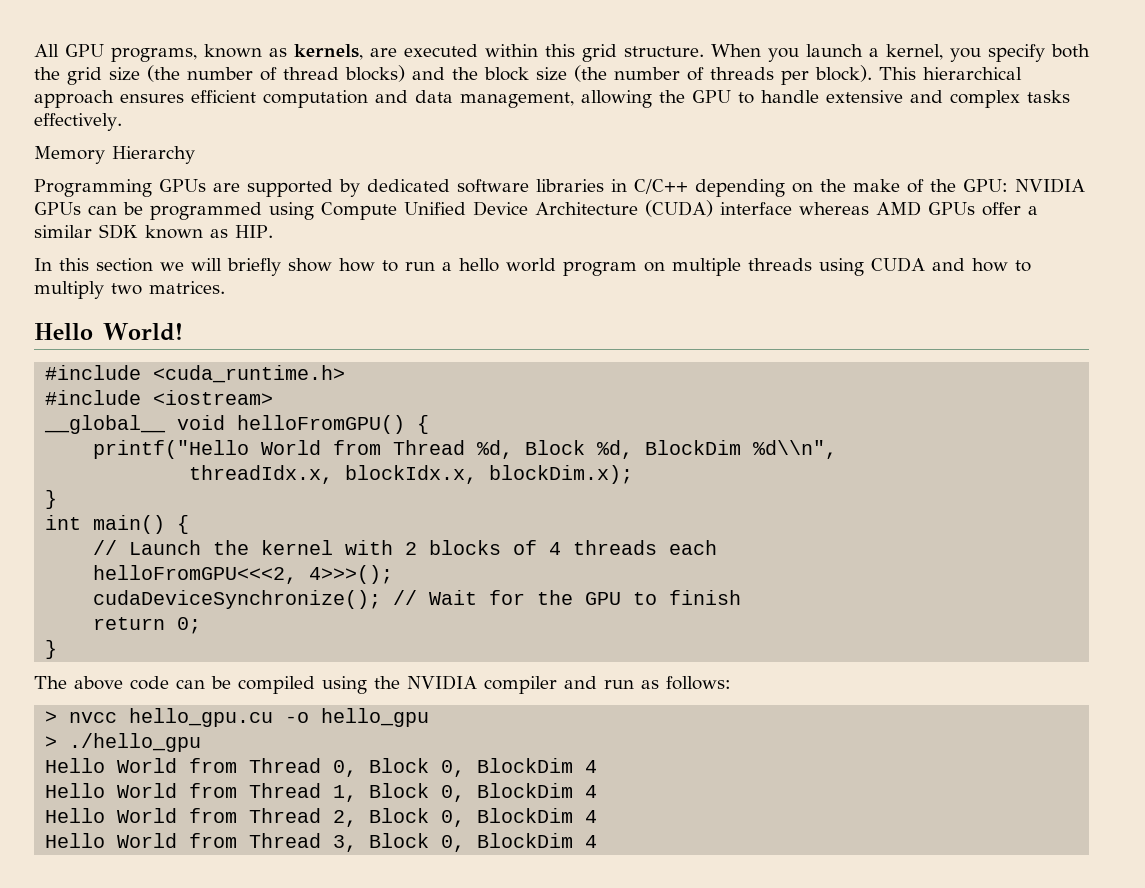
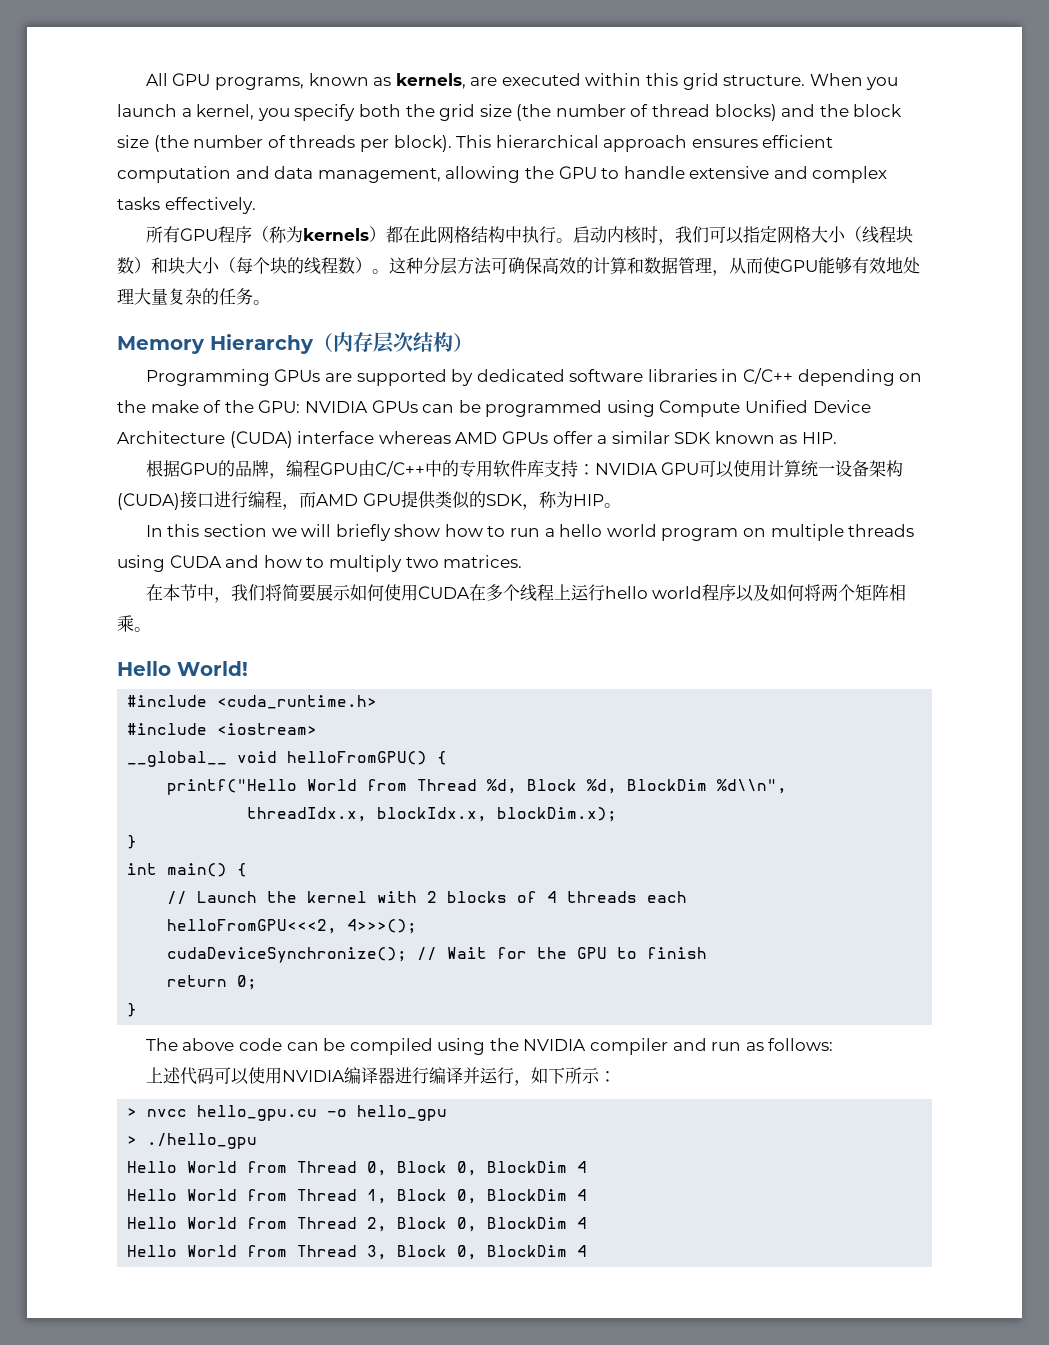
- Memory Hierarchy
+ 所有GPU程序（称为kernels）都在此网格结构中执行。启动内核时，我们可以指定网格大小（线程块数）和块大小（每个块的线程数）。这种分层方法可确保高效的计算和数据管理，从而使GPU能够有效地处理大量复杂的任务。
+ Memory Hierarchy（内存层次结构）
+ 根据GPU的品牌，编程GPU由C/C++中的专用软件库支持：NVIDIA GPU可以使用计算统一设备架构(CUDA)接口进行编程，而AMD GPU提供类似的SDK，称为HIP。
+ 在本节中，我们将简要展示如何使用CUDA在多个线程上运行hello world程序以及如何将两个矩阵相乘。
+ 上述代码可以使用NVIDIA编译器进行编译并运行，如下所示：

